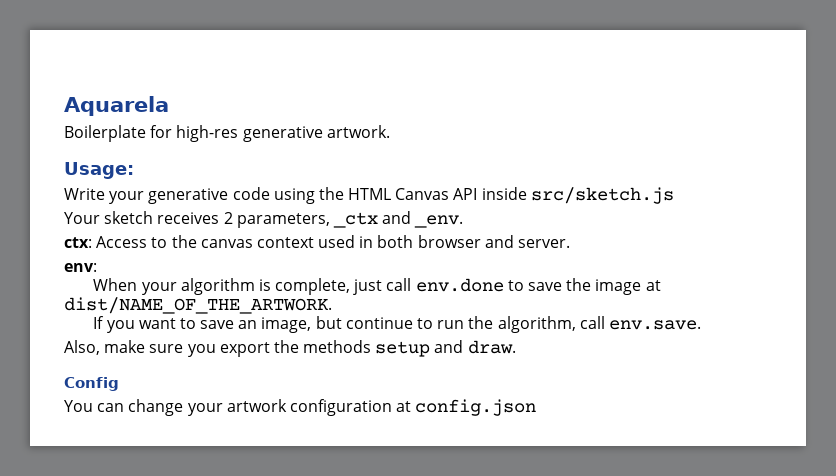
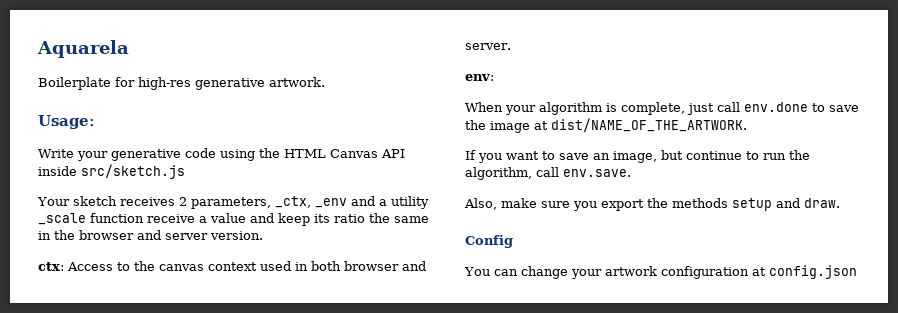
- Your sketch receives 2 parameters, _ctx and _env.
+ Your sketch receives 2 parameters, _ctx, _env and a utility _scale function receive a value and keep its ratio the same in the browser and server version.

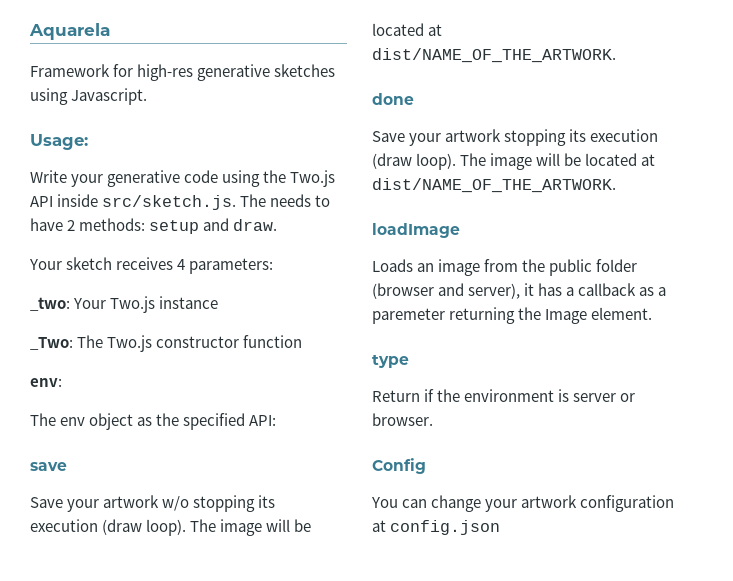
- Boilerplate for high-res generative artwork.
+ Framework for high-res generative sketches using Javascript.
- Write your generative code using the HTML Canvas API inside src/sketch.js
- Your sketch receives 2 parameters, _ctx, _env and a utility _scale function receive a value and keep its ratio the same in the browser and server version.
- ctx: Access to the canvas context used in both browser and server.
+ Write your generative code using the Two.js API inside src/sketch.js. The needs to have 2 methods: setup and draw.
+ Your sketch receives 4 parameters:
+ _two: Your Two.js instance
+ _Two: The Two.js constructor function
  env:
- When your algorithm is complete, just call env.done to save the image at dist/NAME_OF_THE_ARTWORK.
- If you want to save an image, but continue to run the algorithm, call env.save.
- Also, make sure you export the methods setup and draw.
+ The env object as the specified API:
+ save
+ Save your artwork w/o stopping its execution (draw loop). The image will be located at dist/NAME_OF_THE_ARTWORK.
+ done
+ Save your artwork stopping its execution (draw loop). The image will be located at dist/NAME_OF_THE_ARTWORK.
+ loadImage
+ Loads an image from the public folder (browser and server), it has a callback as a paremeter returning the Image element.
+ type
+ Return if the environment is server or browser.

